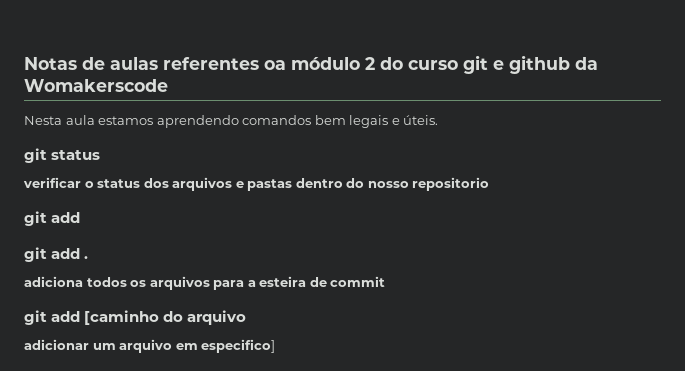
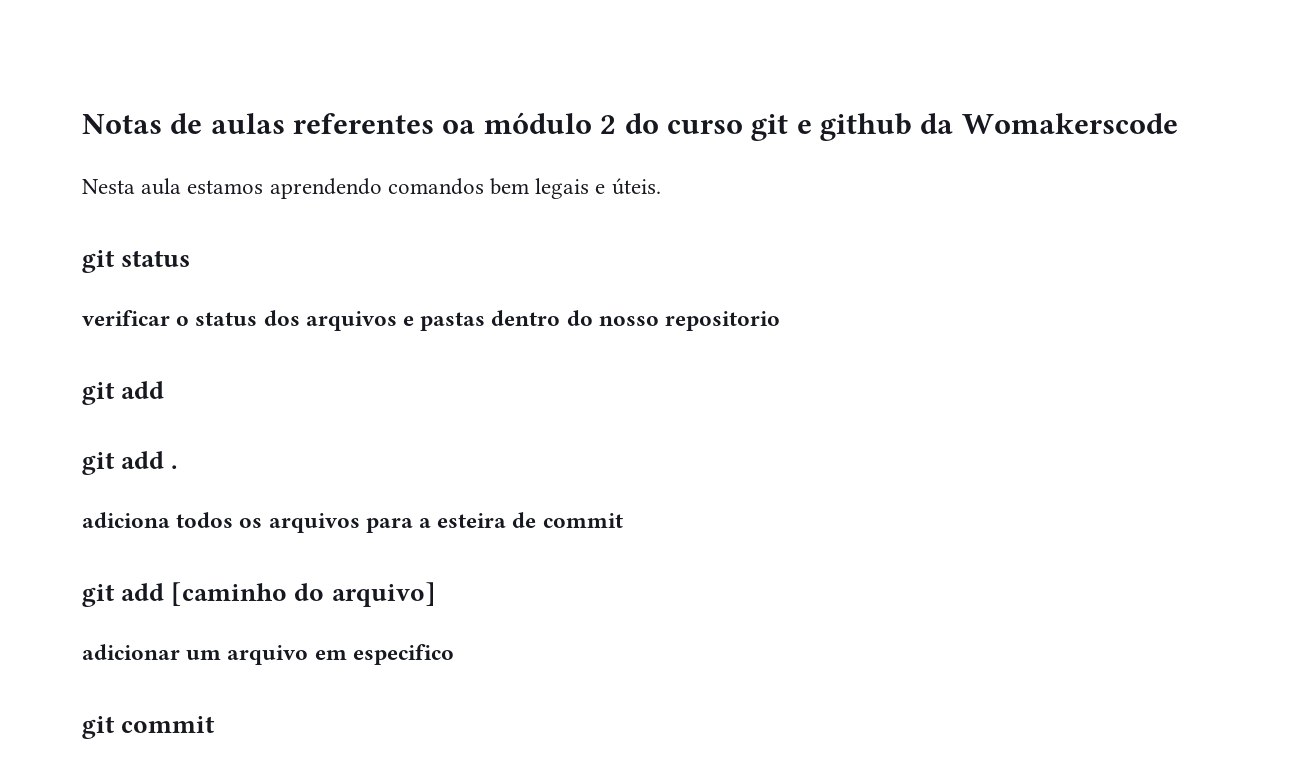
- git add [caminho do arquivo
+ git add [caminho do arquivo]
- adicionar um arquivo em especifico]
+ adicionar um arquivo em especifico
+ git commit

